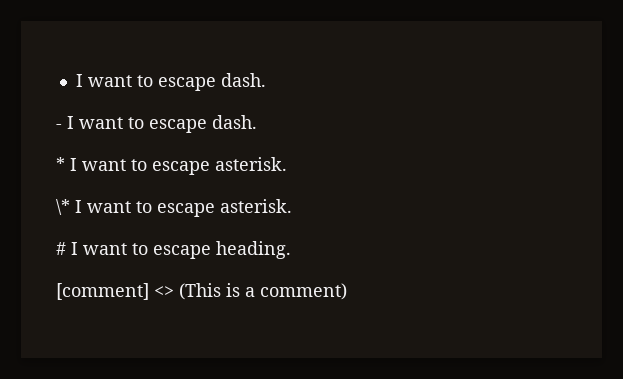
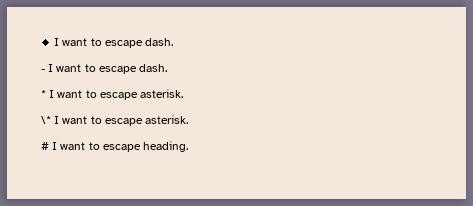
- [comment] <> (This is a comment)

